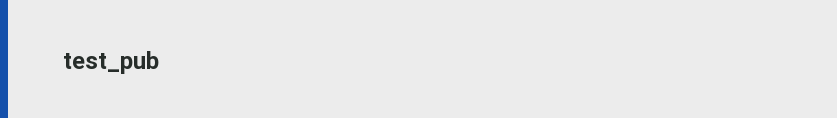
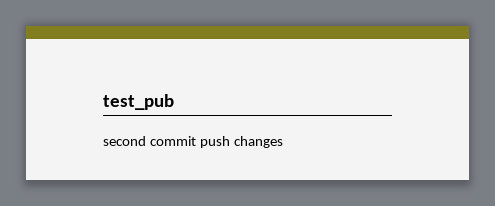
+ second commit push changes

